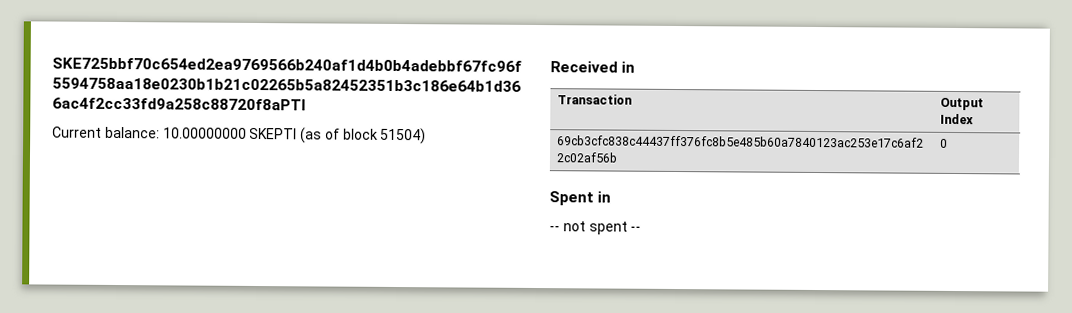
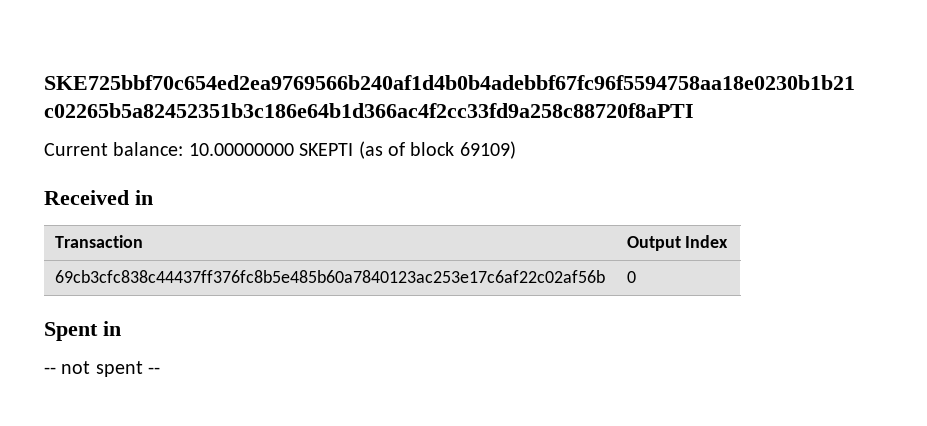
- Current balance: 10.00000000 SKEPTI (as of block 51504)
+ Current balance: 10.00000000 SKEPTI (as of block 69109)

